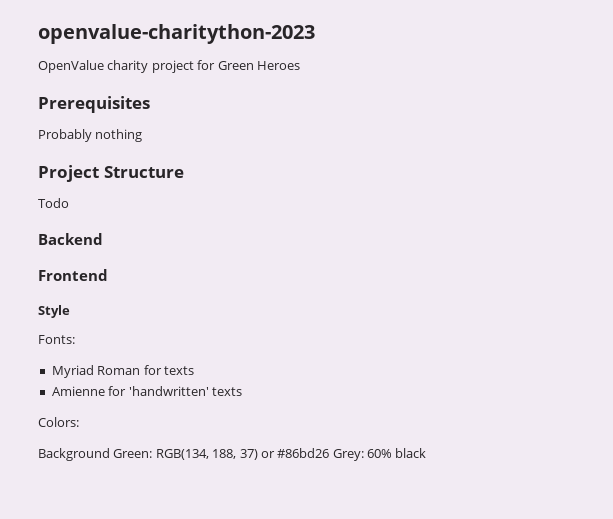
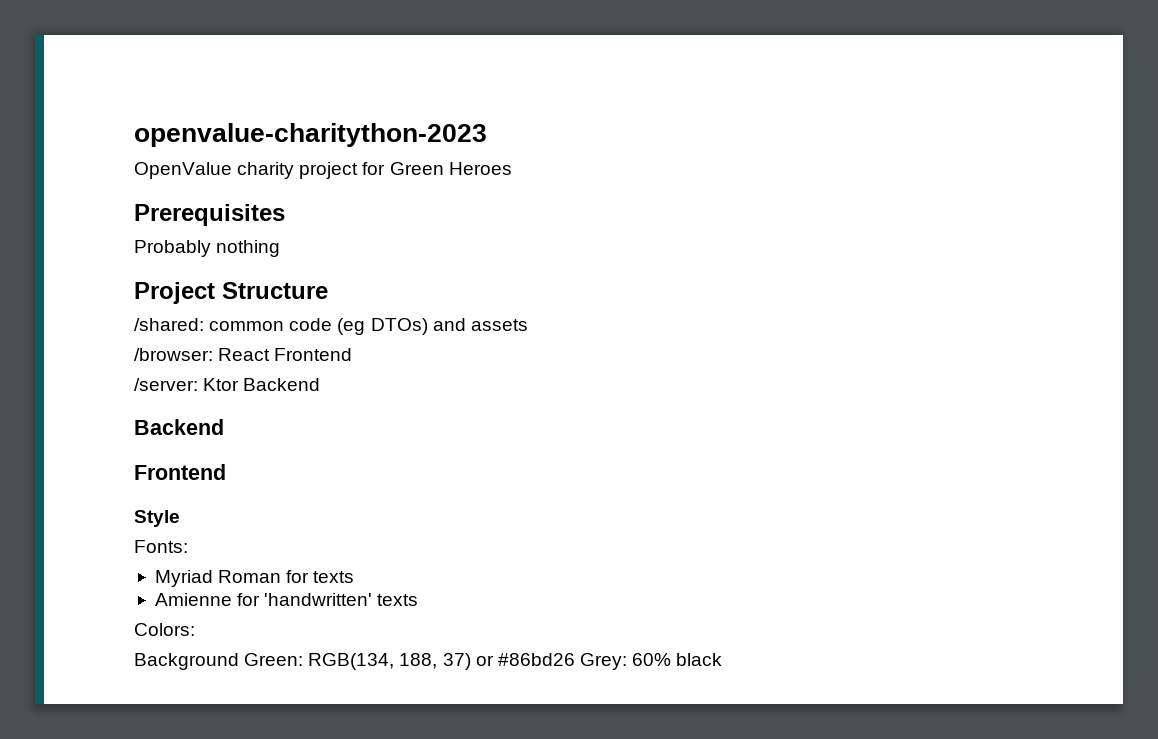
- Todo
+ /shared: common code (eg DTOs) and assets
+ /browser: React Frontend
+ /server: Ktor Backend

